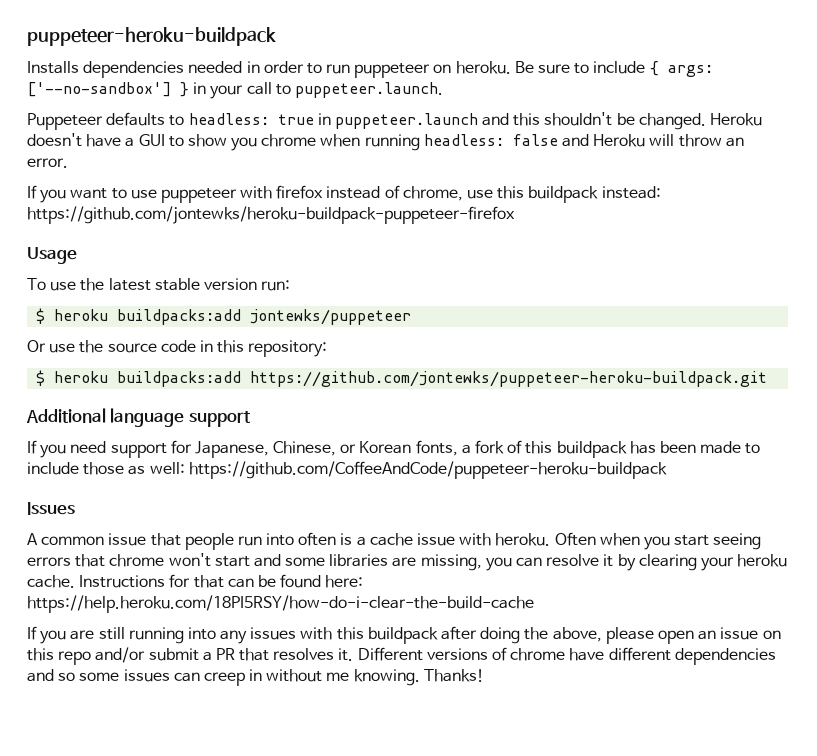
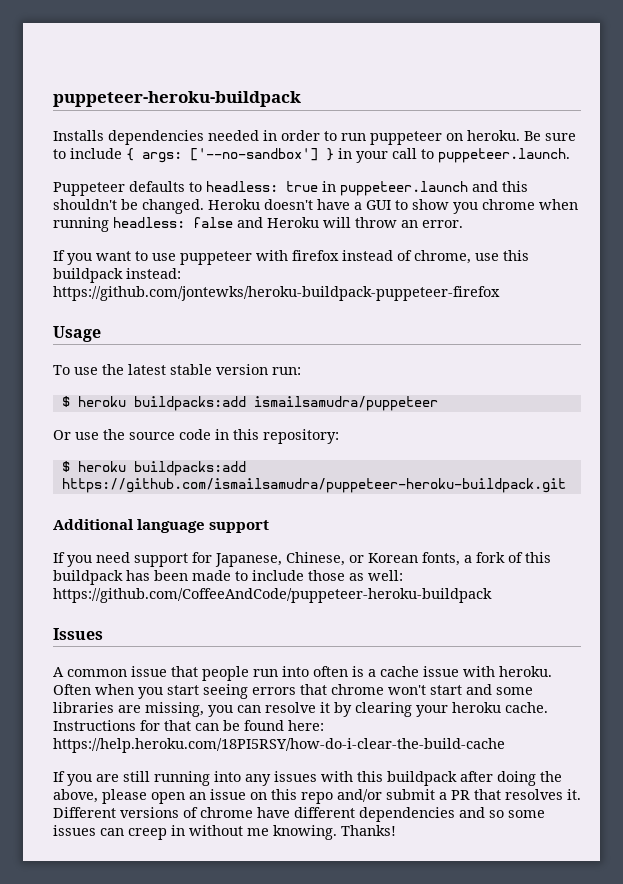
- $ heroku buildpacks:add jontewks/puppeteer
+ $ heroku buildpacks:add ismailsamudra/puppeteer
- $ heroku buildpacks:add https://github.com/jontewks/puppeteer-heroku-buildpack.git
+ $ heroku buildpacks:add https://github.com/ismailsamudra/puppeteer-heroku-buildpack.git

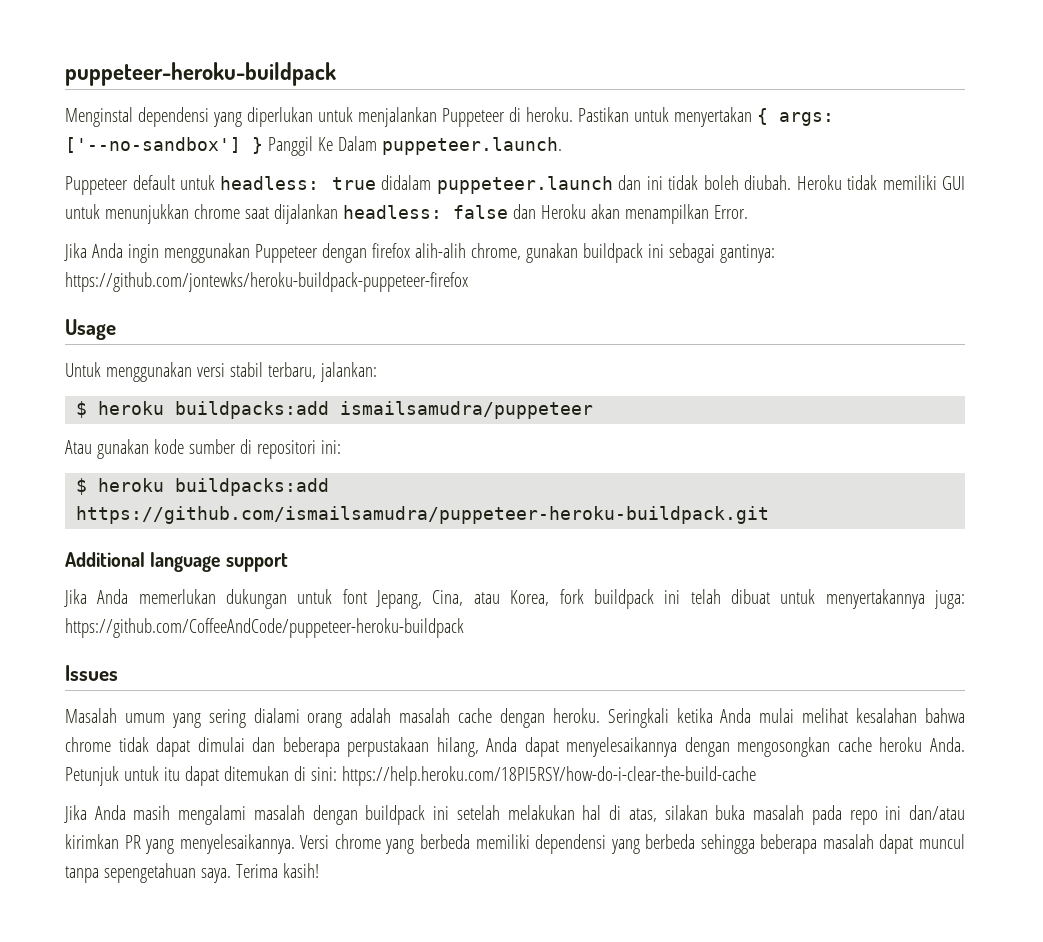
- Installs dependencies needed in order to run puppeteer on heroku. Be sure to include { args: ['--no-sandbox'] } in your call to puppeteer.launch.
- Puppeteer defaults to headless: true in puppeteer.launch and this shouldn't be changed. Heroku doesn't have a GUI to show you chrome when running headless: false and Heroku will throw an error.
- If you want to use puppeteer with firefox instead of chrome, use this buildpack instead: https://github.com/jontewks/heroku-buildpack-puppeteer-firefox
+ Menginstal dependensi yang diperlukan untuk menjalankan Puppeteer di heroku. Pastikan untuk menyertakan { args: ['--no-sandbox'] } Panggil Ke Dalam puppeteer.launch.
+ Puppeteer default untuk headless: true didalam puppeteer.launch dan ini tidak boleh diubah. Heroku tidak memiliki GUI untuk menunjukkan chrome saat dijalankan headless: false dan Heroku akan menampilkan Error.
+ Jika Anda ingin menggunakan Puppeteer dengan firefox alih-alih chrome, gunakan buildpack ini sebagai gantinya: https://github.com/jontewks/heroku-buildpack-puppeteer-firefox
  Usage
- To use the latest stable version run:
+ Untuk menggunakan versi stabil terbaru, jalankan:
  $ heroku buildpacks:add ismailsamudra/puppeteer
- Or use the source code in this repository:
+ Atau gunakan kode sumber di repositori ini:
- If you need support for Japanese, Chinese, or Korean fonts, a fork of this buildpack has been made to include those as well: https://github.com/CoffeeAndCode/puppeteer-heroku-buildpack
+ Jika Anda memerlukan dukungan untuk font Jepang, Cina, atau Korea, fork buildpack ini telah dibuat untuk menyertakannya juga: https://github.com/CoffeeAndCode/puppeteer-heroku-buildpack
  Issues
- A common issue that people run into often is a cache issue with heroku. Often when you start seeing errors that chrome won't start and some libraries are missing, you can resolve it by clearing your heroku cache. Instructions for that can be found here: https://help.heroku.com/18PI5RSY/how-do-i-clear-the-build-cache
- If you are still running into any issues with this buildpack after doing the above, please open an issue on this repo and/or submit a PR that resolves it. Different versions of chrome have different dependencies and so some issues can creep in without me knowing. Thanks!
+ Masalah umum yang sering dialami orang adalah masalah cache dengan heroku. Seringkali ketika Anda mulai melihat kesalahan bahwa chrome tidak dapat dimulai dan beberapa perpustakaan hilang, Anda dapat menyelesaikannya dengan mengosongkan cache heroku Anda. Petunjuk untuk itu dapat ditemukan di sini: https://help.heroku.com/18PI5RSY/how-do-i-clear-the-build-cache
+ Jika Anda masih mengalami masalah dengan buildpack ini setelah melakukan hal di atas, silakan buka masalah pada repo ini dan/atau kirimkan PR yang menyelesaikannya. Versi chrome yang berbeda memiliki dependensi yang berbeda sehingga beberapa masalah dapat muncul tanpa sepengetahuan saya. Terima kasih!

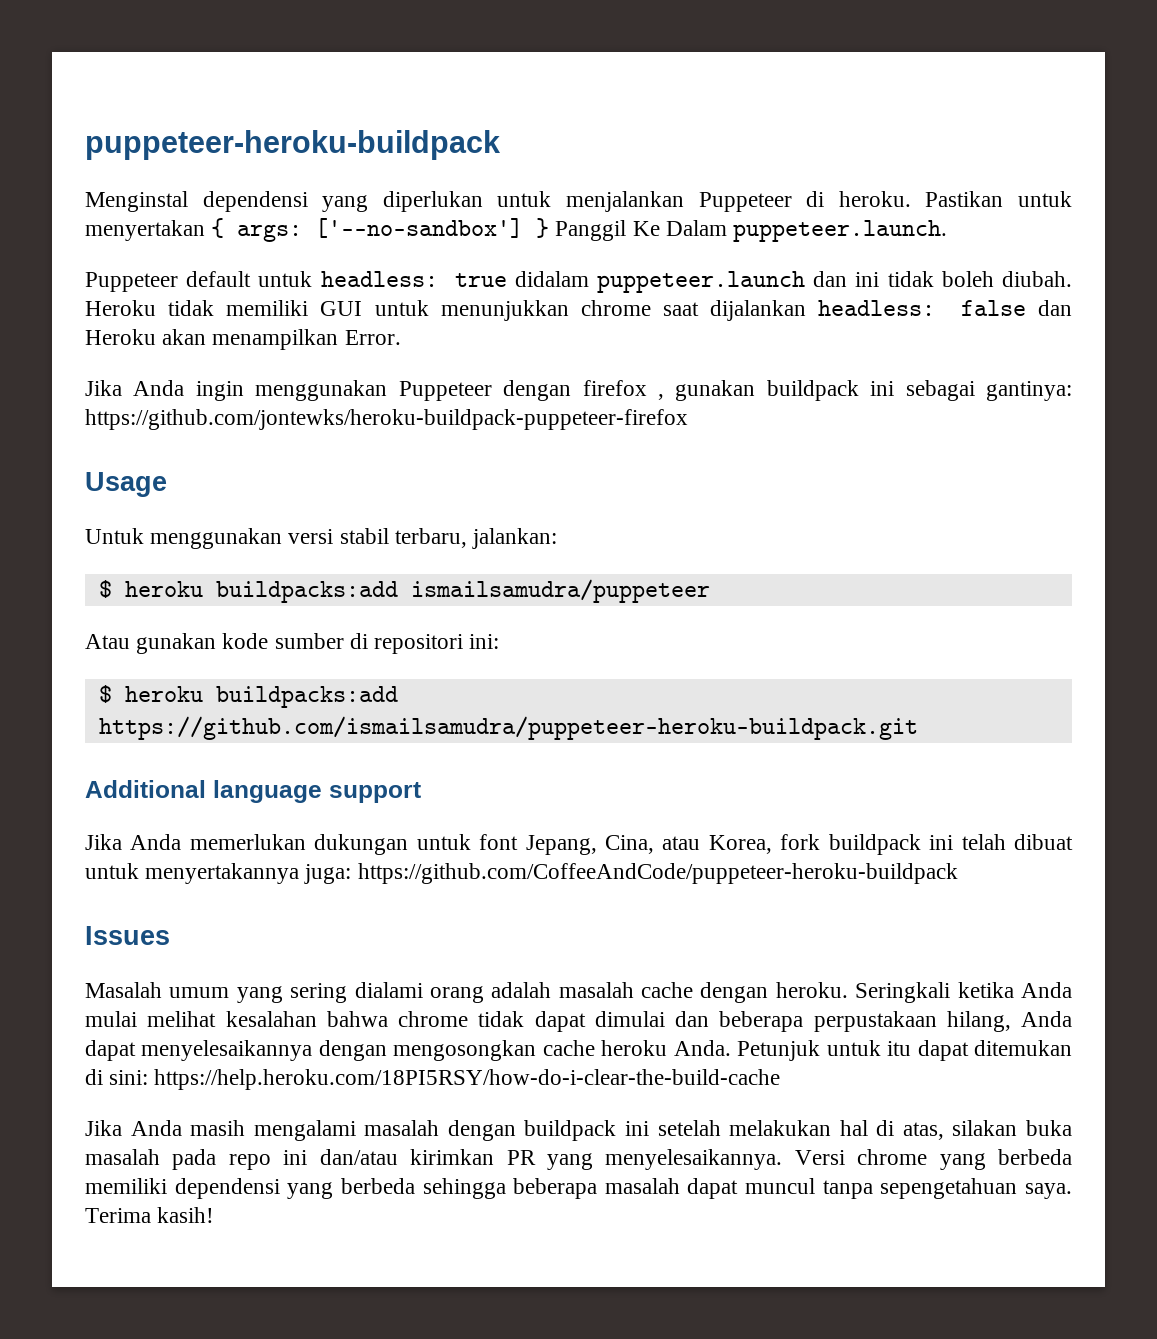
- Jika Anda ingin menggunakan Puppeteer dengan firefox alih-alih chrome, gunakan buildpack ini sebagai gantinya: https://github.com/jontewks/heroku-buildpack-puppeteer-firefox
+ Jika Anda ingin menggunakan Puppeteer dengan firefox , gunakan buildpack ini sebagai gantinya: https://github.com/jontewks/heroku-buildpack-puppeteer-firefox

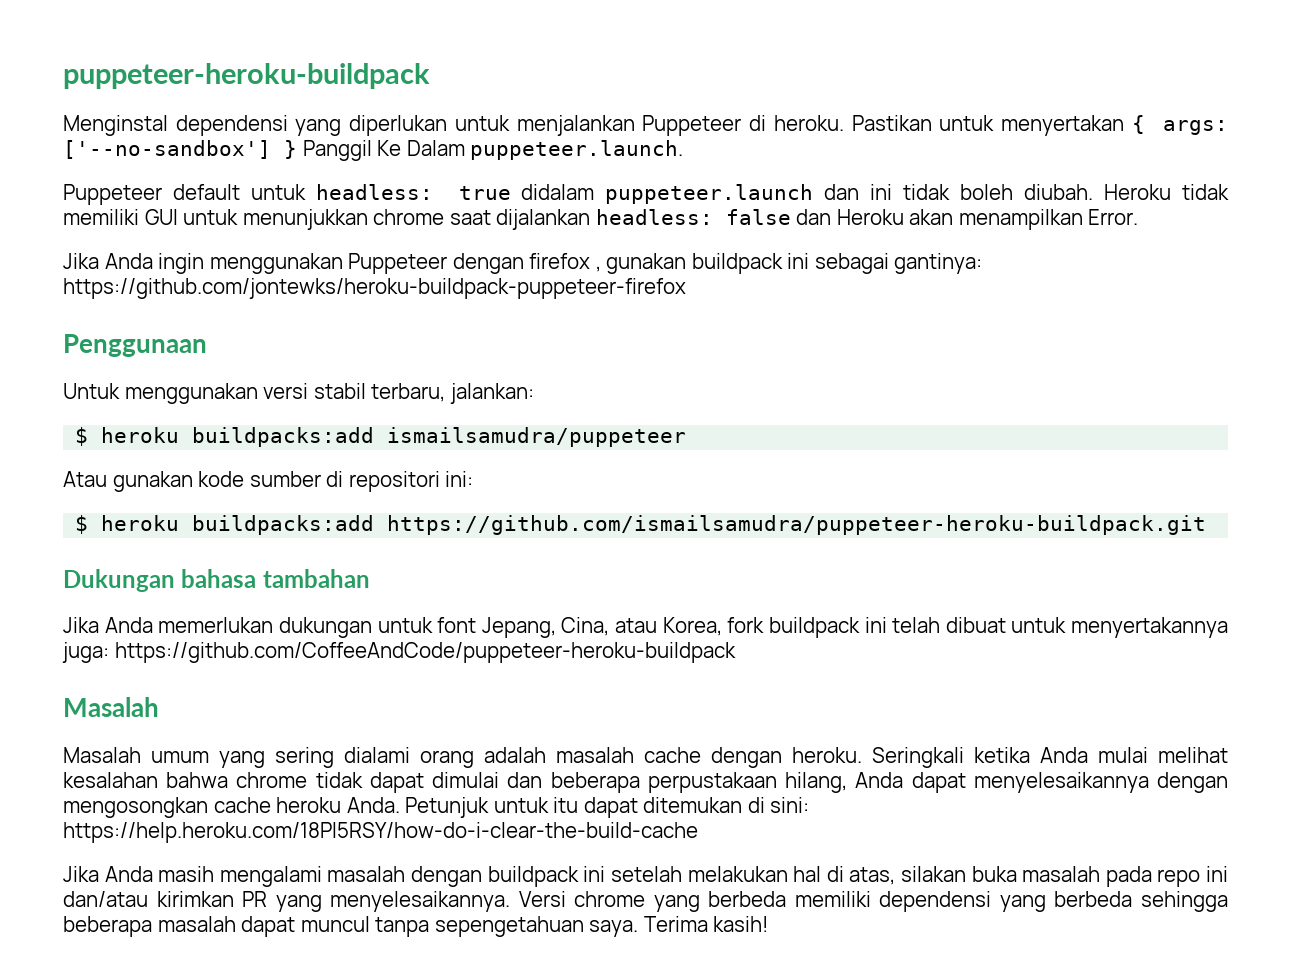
- Usage
+ Penggunaan
- Additional language support
+ Dukungan bahasa tambahan
  Jika Anda memerlukan dukungan untuk font Jepang, Cina, atau Korea, fork buildpack ini telah dibuat untuk menyertakannya juga: https://github.com/CoffeeAndCode/puppeteer-heroku-buildpack
- Issues
+ Masalah

